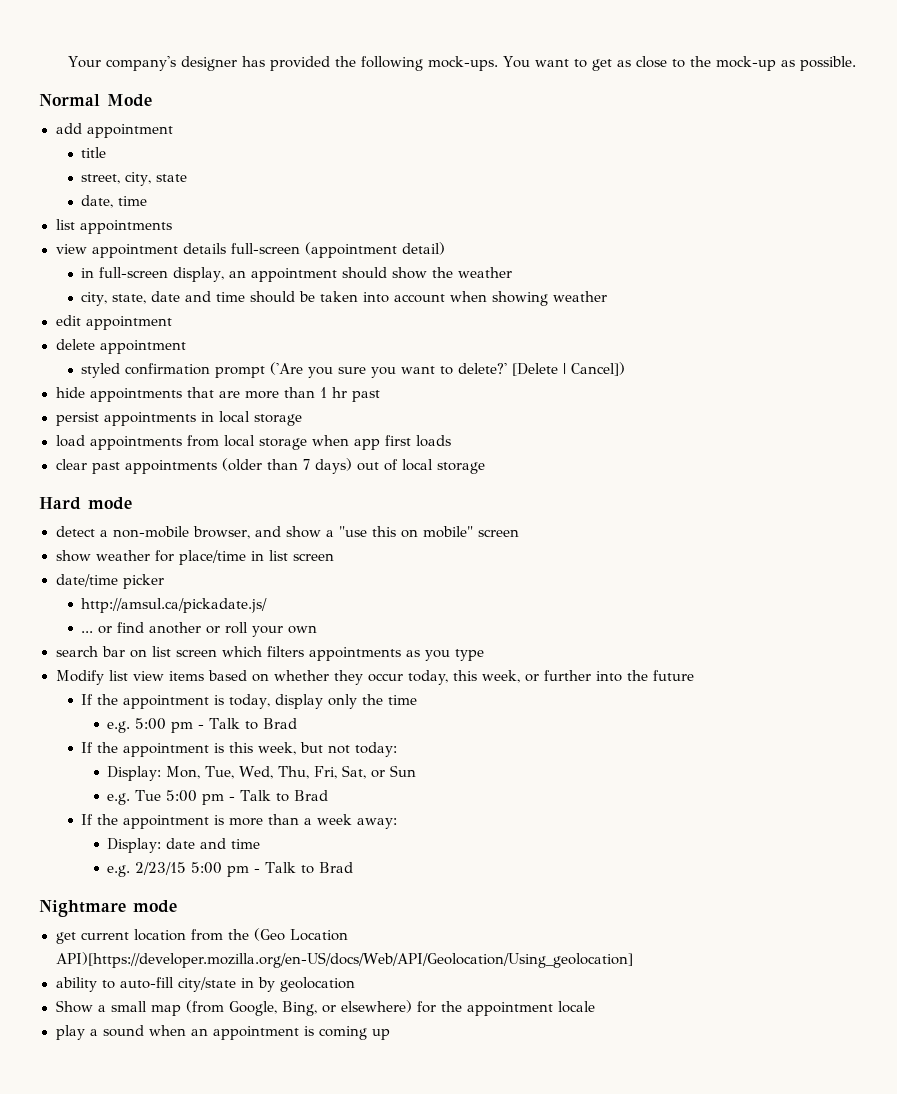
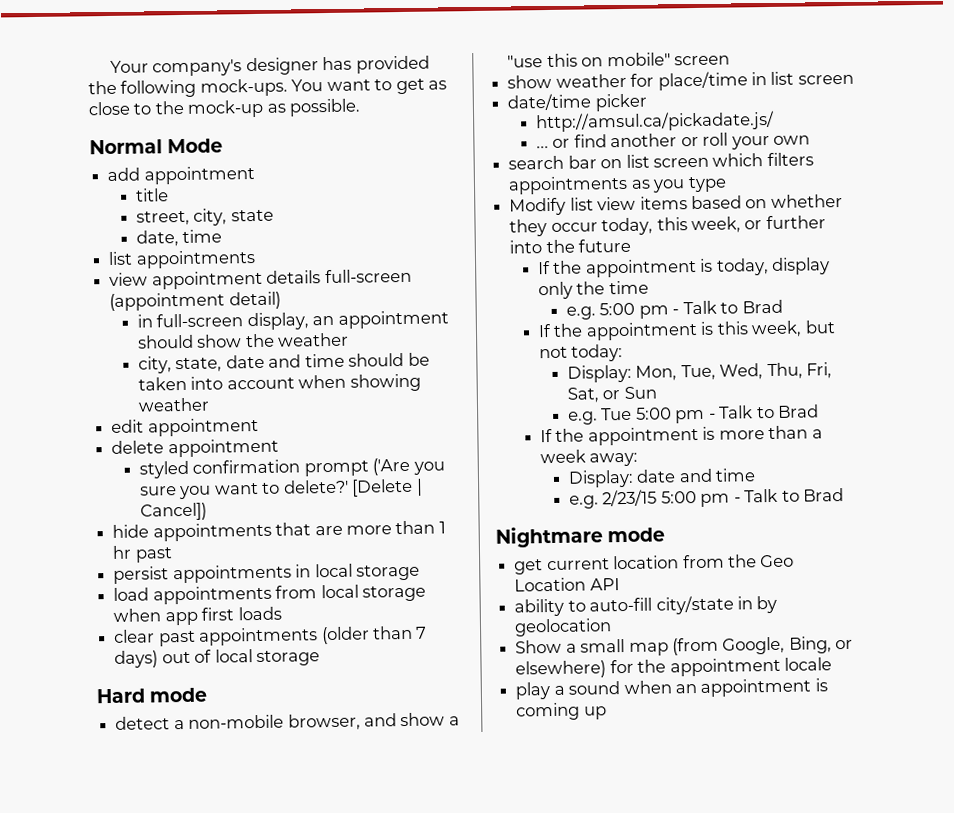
- get current location from the (Geo Location API)[https://developer.mozilla.org/en-US/docs/Web/API/Geolocation/Using_geolocation]
+ get current location from the Geo Location API

